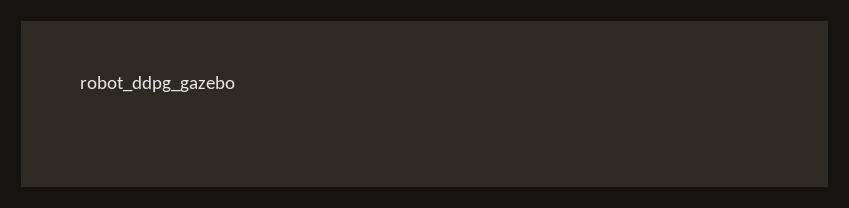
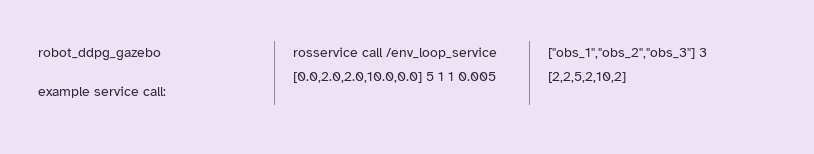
+ example service call:
+ rosservice call /env_loop_service [0.0,2.0,2.0,10.0,0.0] 5 1 1 0.005 ["obs_1","obs_2","obs_3"] 3 [2,2,5,2,10,2]

